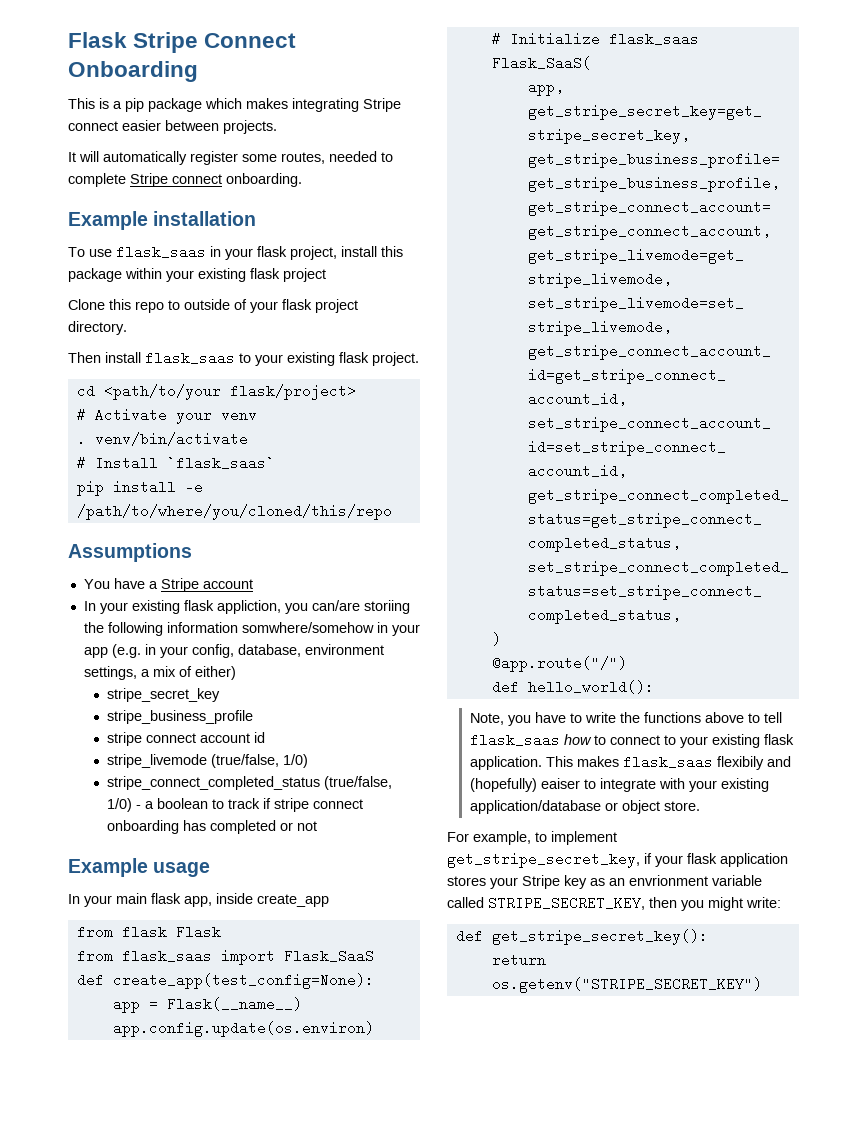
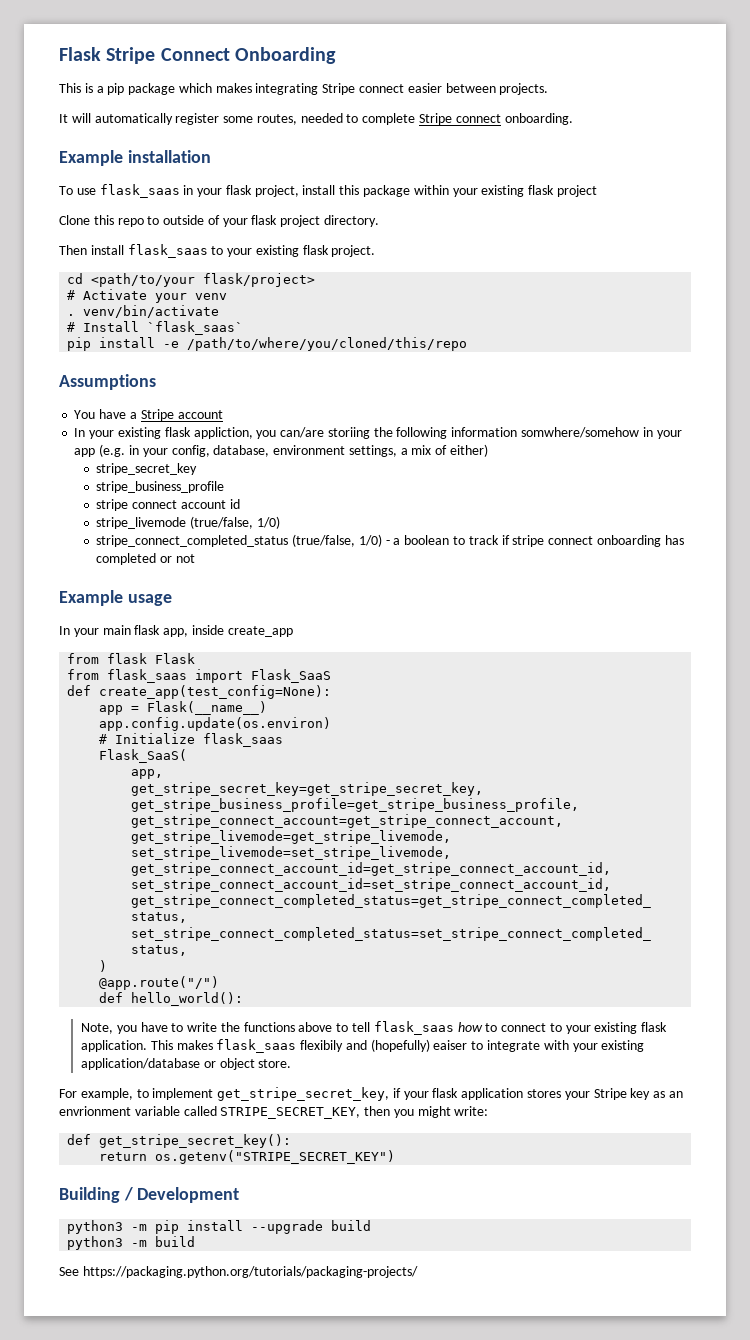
+ Building / Development
+ python3 -m pip install --upgrade build
+ python3 -m build
+ See https://packaging.python.org/tutorials/packaging-projects/

